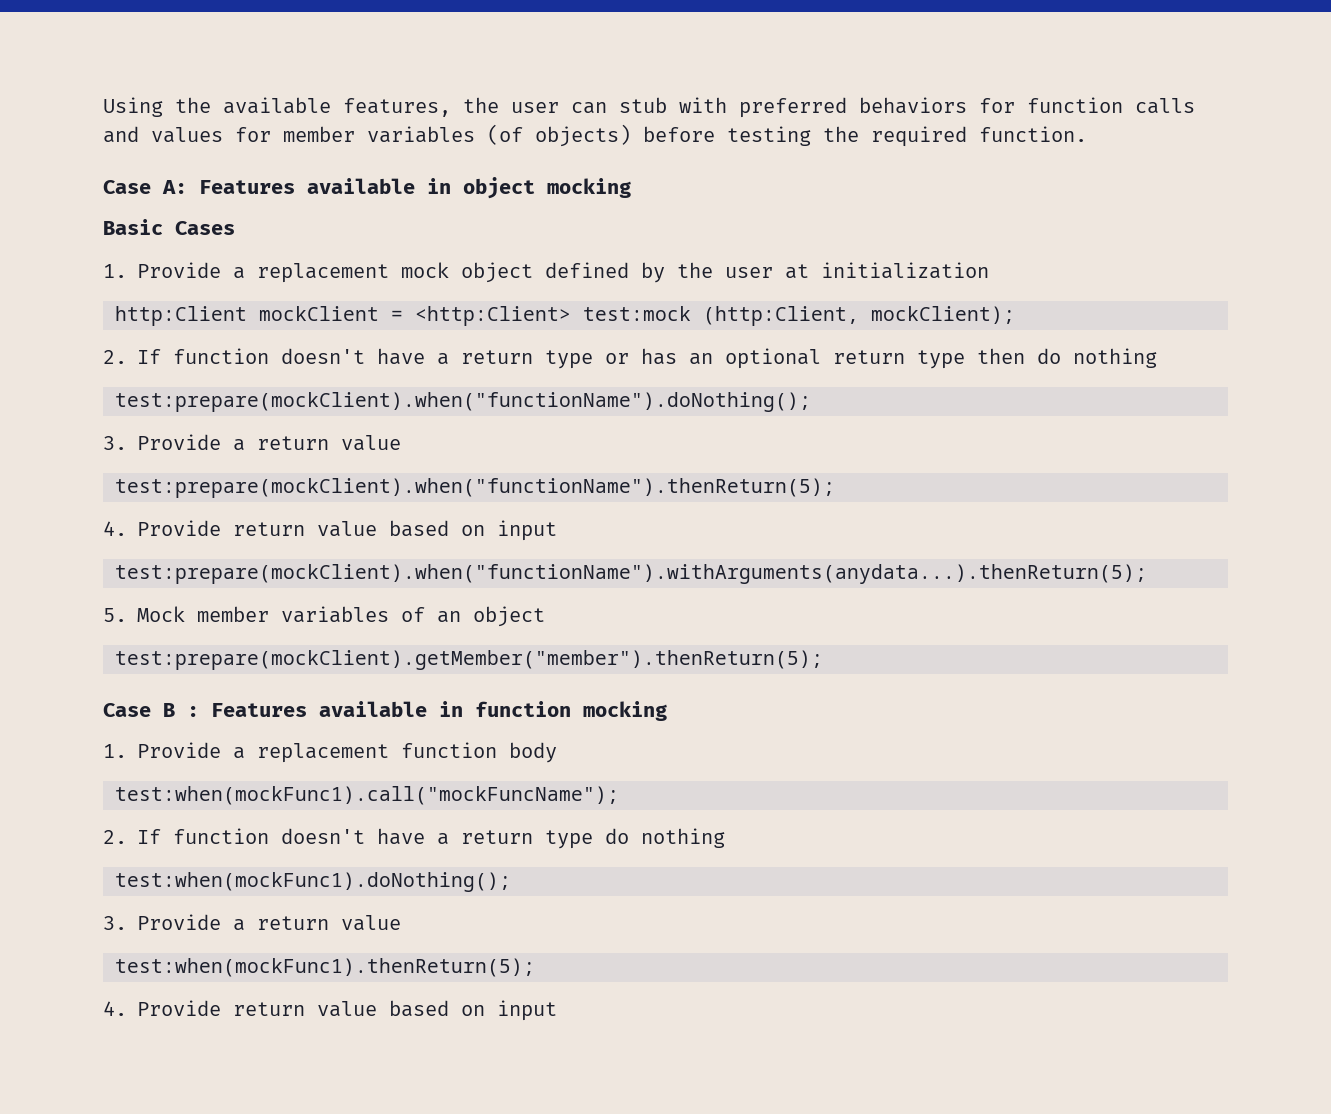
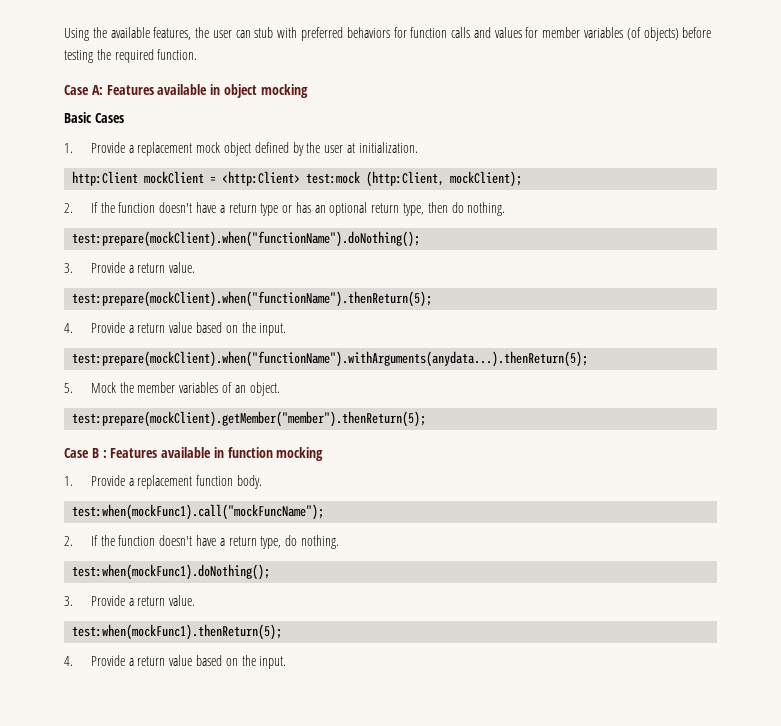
- 1. Provide a replacement mock object defined by the user at initialization
+ 1. Provide a replacement mock object defined by the user at initialization.
- 2. If function doesn't have a return type or has an optional return type then do nothing
+ 2. If the function doesn't have a return type or has an optional return type, then do nothing.
  test:prepare(mockClient).when("functionName").doNothing();
- 3. Provide a return value
+ 3. Provide a return value.
  test:prepare(mockClient).when("functionName").thenReturn(5);
- 4. Provide return value based on input
+ 4. Provide a return value based on the input.
- 5. Mock member variables of an object
+ 5. Mock the member variables of an object.
- 1. Provide a replacement function body
+ 1. Provide a replacement function body.
- 2. If function doesn't have a return type do nothing
+ 2. If the function doesn't have a return type, do nothing.
  test:when(mockFunc1).doNothing();
- 3. Provide a return value
+ 3. Provide a return value.
  test:when(mockFunc1).thenReturn(5);
- 4. Provide return value based on input
+ 4. Provide a return value based on the input.

